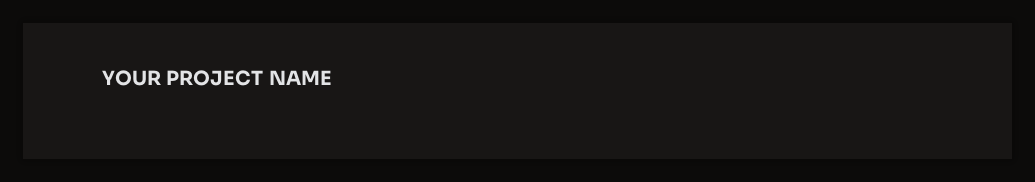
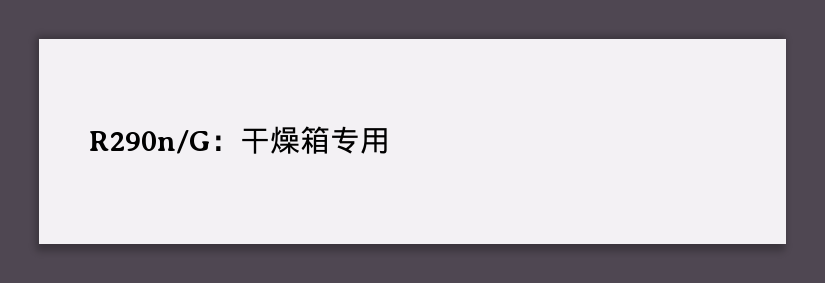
- YOUR PROJECT NAME
+ R290n/G：干燥箱专用

